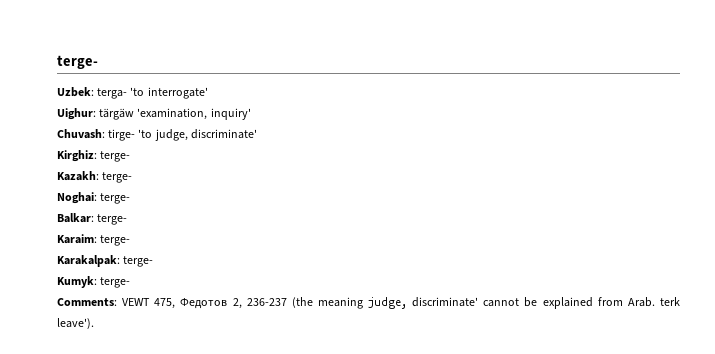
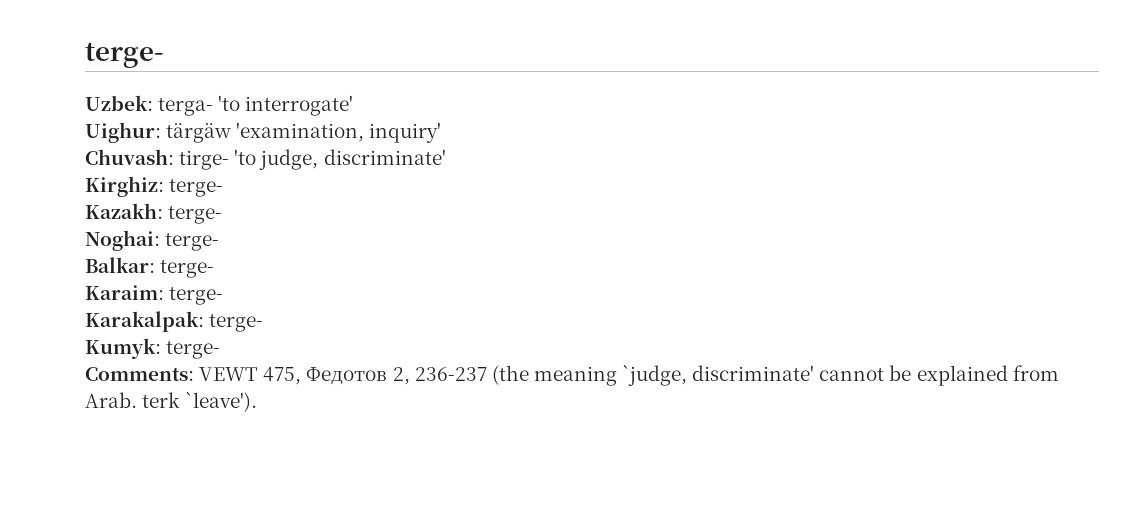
- Comments: VEWT 475, Федотов 2, 236-237 (the meaning judge, discriminate' cannot be explained from Arab. terk leave').
+ Comments: VEWT 475, Федотов 2, 236-237 (the meaning `judge, discriminate' cannot be explained from Arab. terk `leave').

